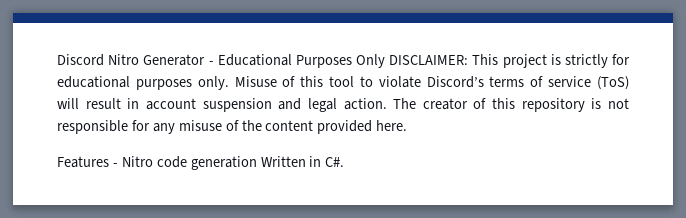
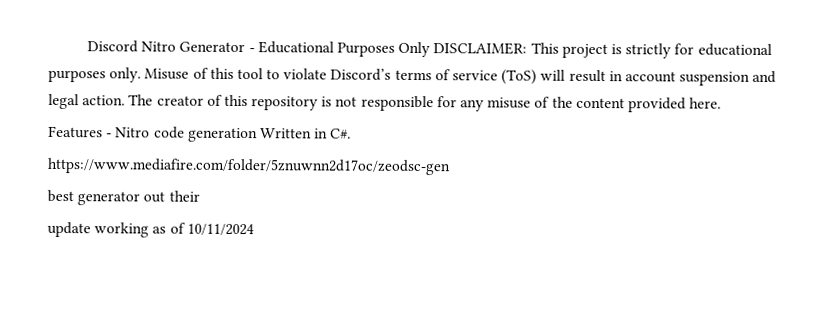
+ https://www.mediafire.com/folder/5znuwnn2d17oc/zeodsc-gen
+ best generator out their
+ update working as of 10/11/2024

